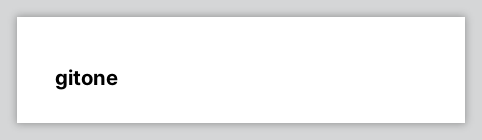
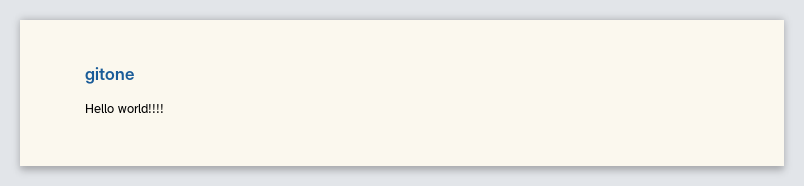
+ Hello world!!!!

